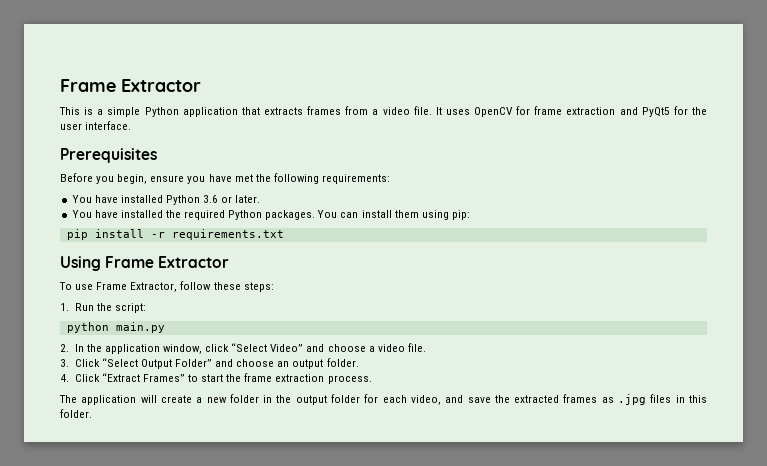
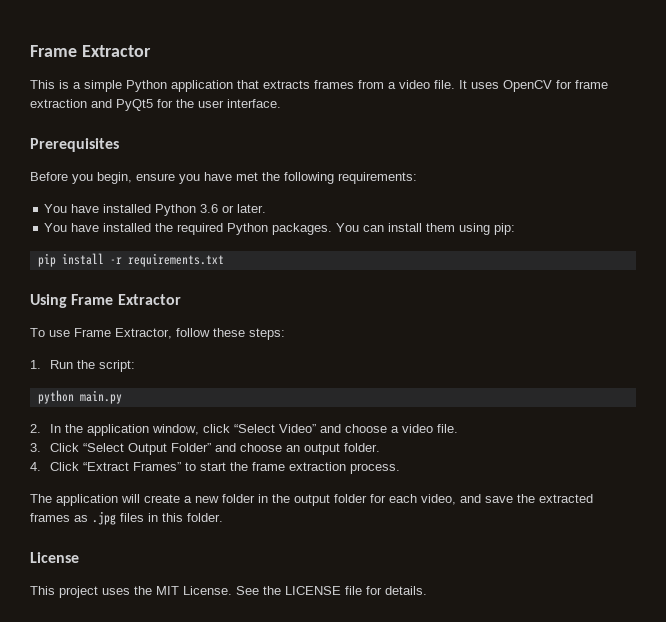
+ License
+ This project uses the MIT License. See the LICENSE file for details.

